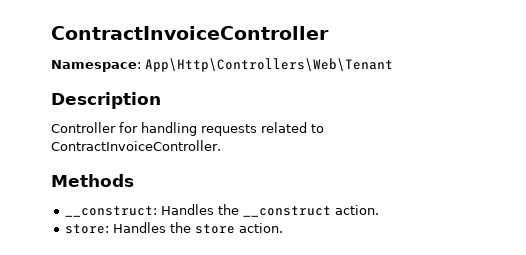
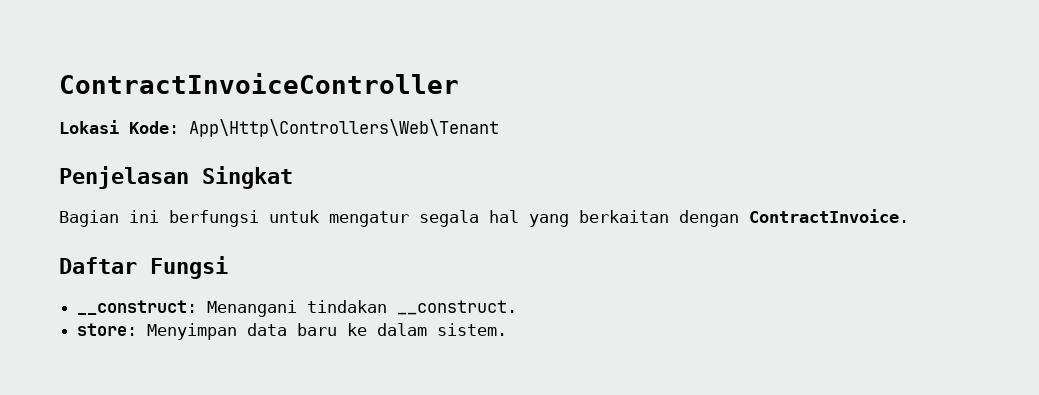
- Namespace: App\Http\Controllers\Web\Tenant
+ Lokasi Kode: App\Http\Controllers\Web\Tenant
- Description
- Controller for handling requests related to ContractInvoiceController.
- Methods
- __construct: Handles the __construct action.
- store: Handles the store action.
+ Penjelasan Singkat
+ Bagian ini berfungsi untuk mengatur segala hal yang berkaitan dengan ContractInvoice.
+ Daftar Fungsi
+ __construct: Menangani tindakan __construct.
+ store: Menyimpan data baru ke dalam sistem.

